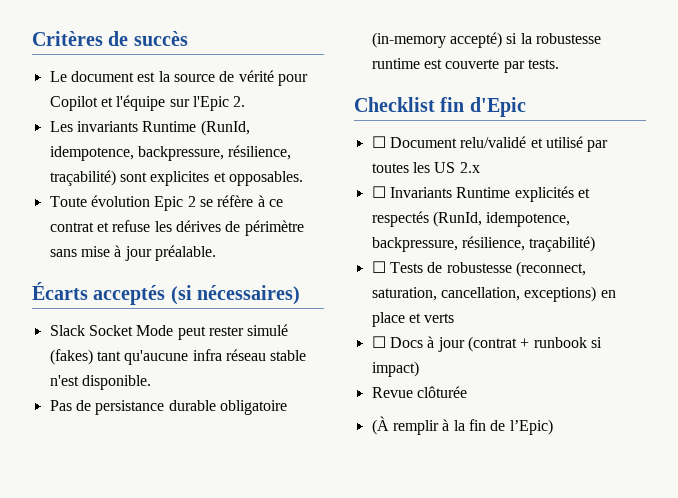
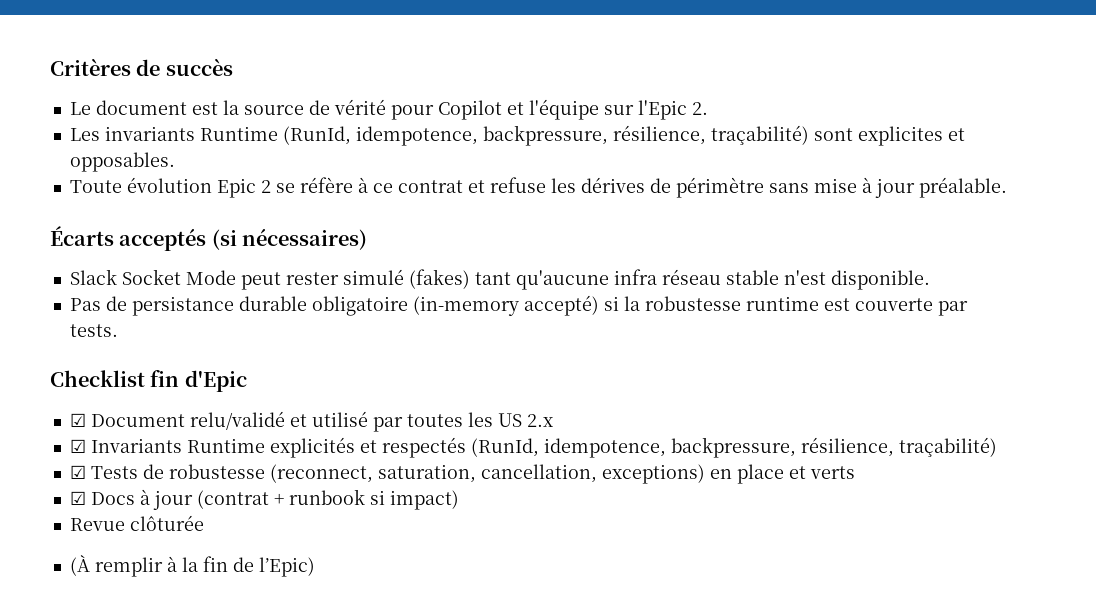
- ☐ Document relu/validé et utilisé par toutes les US 2.x
+ ☑ Document relu/validé et utilisé par toutes les US 2.x
- ☐ Invariants Runtime explicités et respectés (RunId, idempotence, backpressure, résilience, traçabilité)
+ ☑ Invariants Runtime explicités et respectés (RunId, idempotence, backpressure, résilience, traçabilité)
- ☐ Tests de robustesse (reconnect, saturation, cancellation, exceptions) en place et verts
+ ☑ Tests de robustesse (reconnect, saturation, cancellation, exceptions) en place et verts
- ☐ Docs à jour (contrat + runbook si impact)
+ ☑ Docs à jour (contrat + runbook si impact)

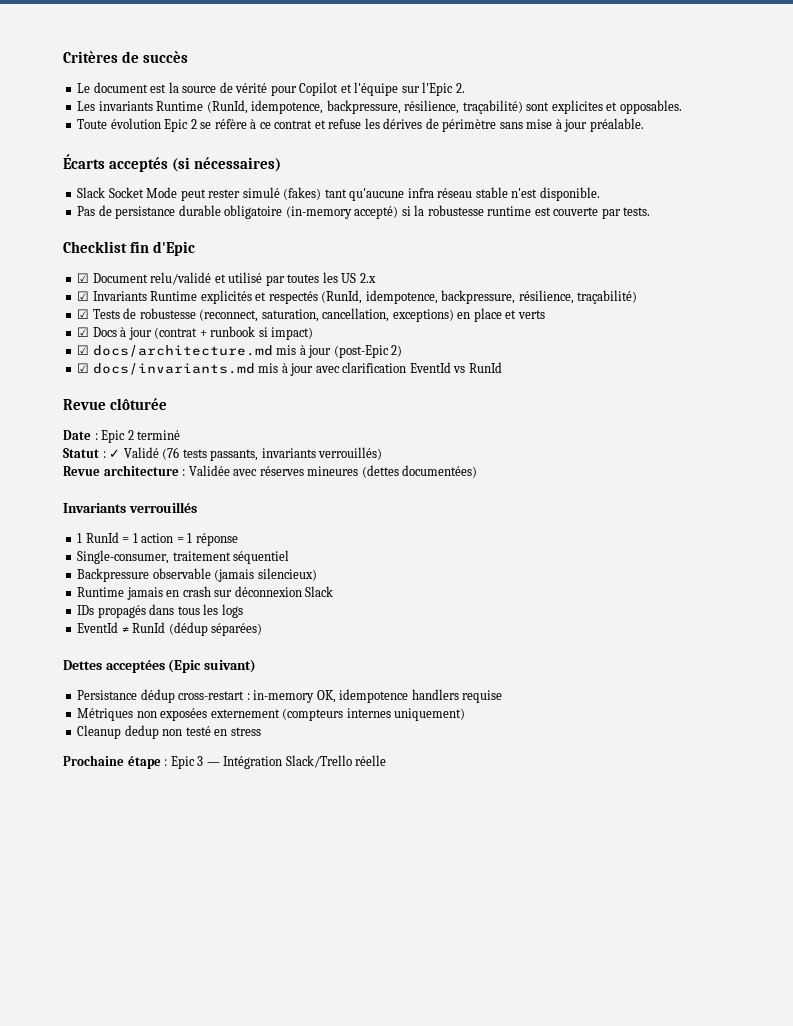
+ ☑ docs/architecture.md mis à jour (post-Epic 2)
+ ☑ docs/invariants.md mis à jour avec clarification EventId vs RunId
  Revue clôturée
- (À remplir à la fin de l’Epic)
+ Date : Epic 2 terminé
+ Statut : ✓ Validé (76 tests passants, invariants verrouillés)
+ Revue architecture : Validée avec réserves mineures (dettes documentées)
+ Invariants verrouillés
+ 1 RunId = 1 action = 1 réponse
+ Single-consumer, traitement séquentiel
+ Backpressure observable (jamais silencieux)
+ Runtime jamais en crash sur déconnexion Slack
+ IDs propagés dans tous les logs
+ EventId ≠ RunId (dédup séparées)
+ Dettes acceptées (Epic suivant)
+ Persistance dédup cross-restart : in-memory OK, idempotence handlers requise
+ Métriques non exposées externement (compteurs internes uniquement)
+ Cleanup dedup non testé en stress
+ Prochaine étape : Epic 3 — Intégration Slack/Trello réelle

